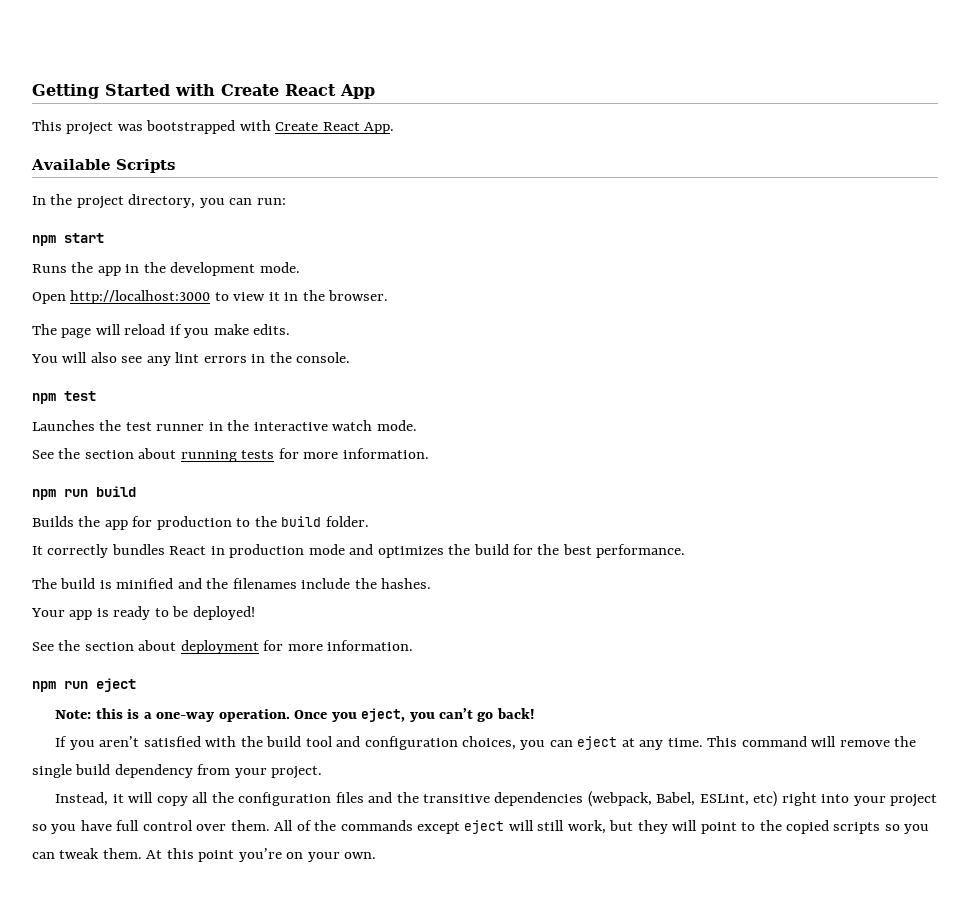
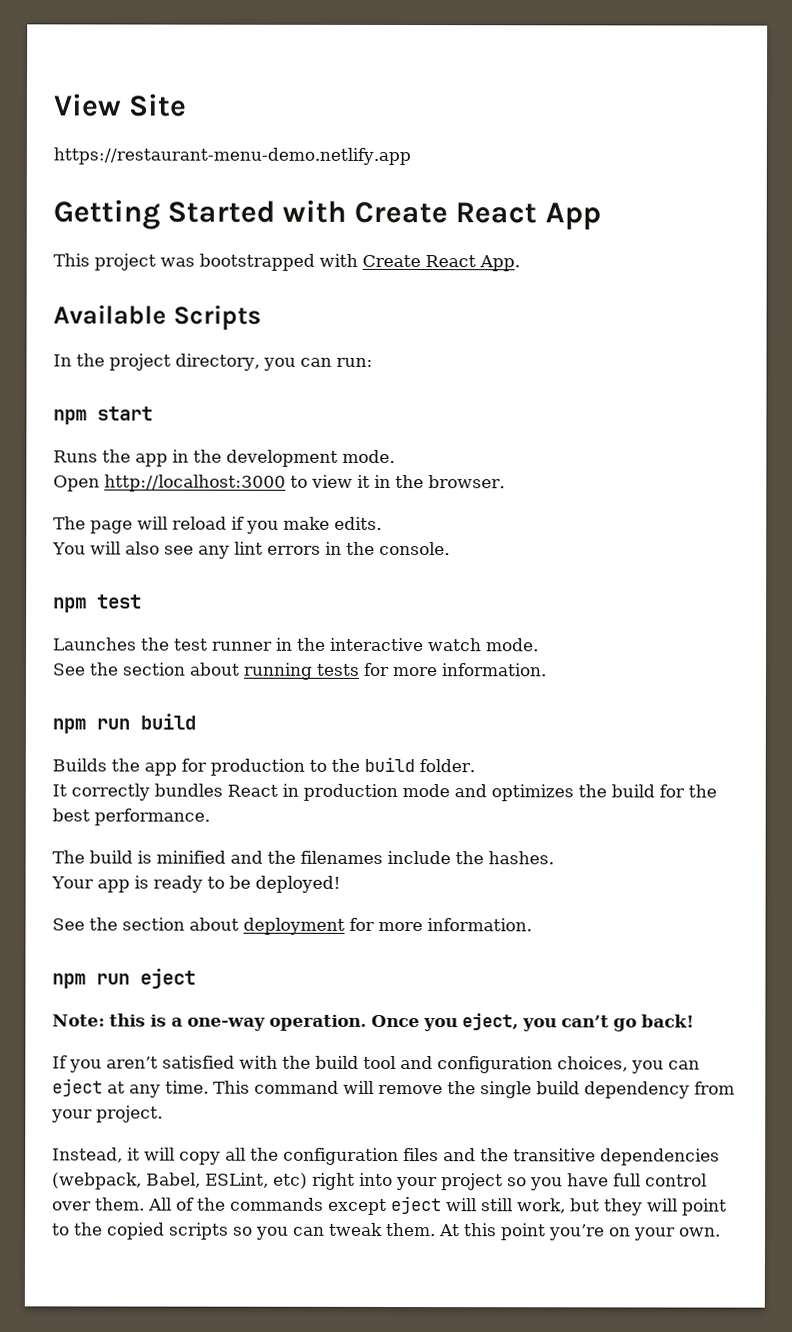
+ View Site
+ https://restaurant-menu-demo.netlify.app

